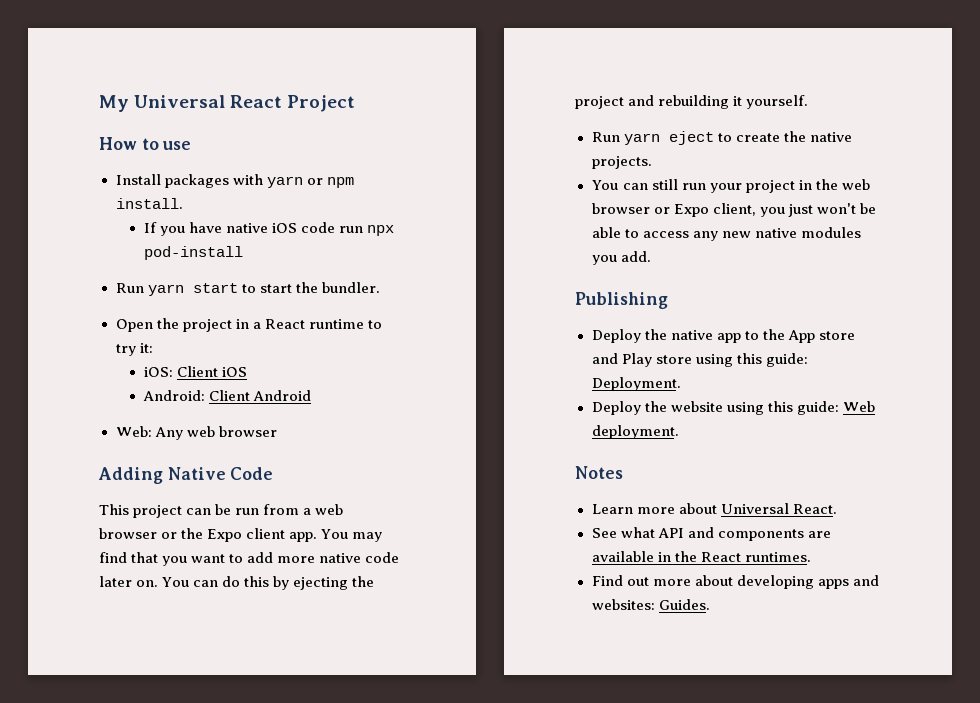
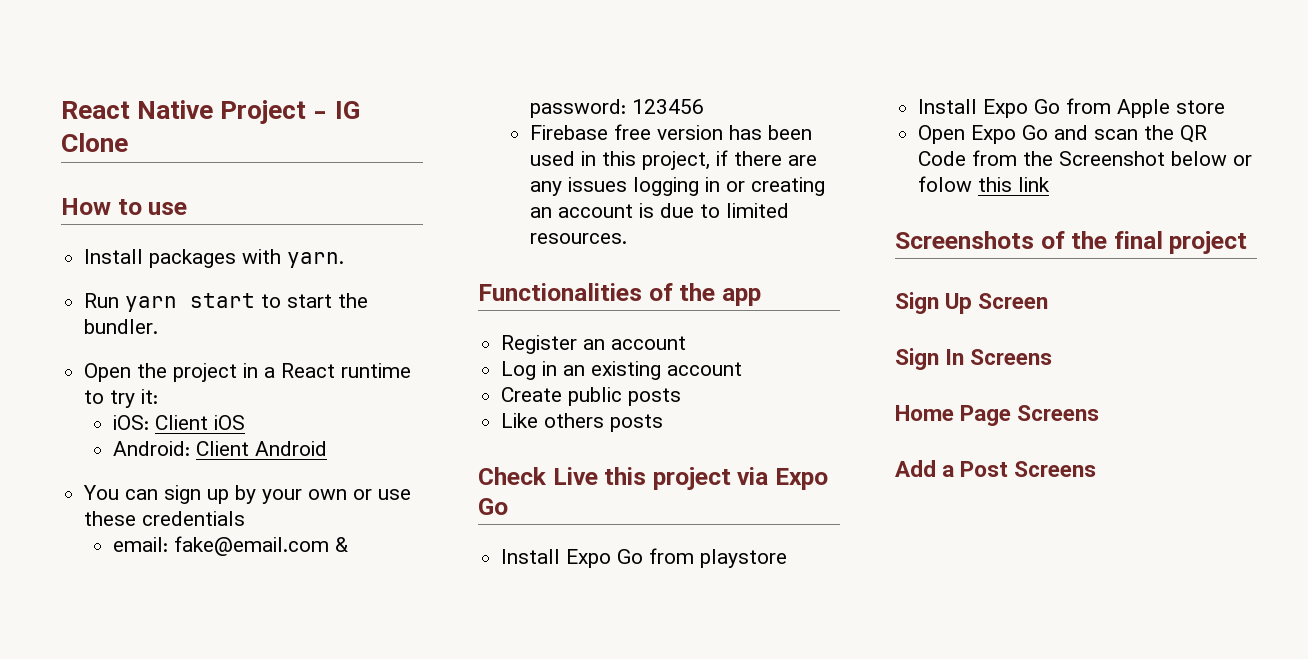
- My Universal React Project
+ React Native Project - IG Clone
- Install packages with yarn or npm install.
- If you have native iOS code run npx pod-install
+ Install packages with yarn.
- Web: Any web browser
- Adding Native Code
- This project can be run from a web browser or the Expo client app. You may find that you want to add more native code later on. You can do this by ejecting the project and rebuilding it yourself.
- Run yarn eject to create the native projects.
- You can still run your project in the web browser or Expo client, you just won't be able to access any new native modules you add.
- Publishing
- Deploy the native app to the App store and Play store using this guide: Deployment.
- Deploy the website using this guide: Web deployment.
- Notes
- Learn more about Universal React.
- See what API and components are available in the React runtimes.
- Find out more about developing apps and websites: Guides.
+ You can sign up by your own or use these credentials
+ email: fake@email.com & password: 123456
+ Firebase free version has been used in this project, if there are any issues logging in or creating an account is due to limited resources.
+ Functionalities of the app
+ Register an account
+ Log in an existing account
+ Create public posts
+ Like others posts
+ Check Live this project via Expo Go
+ Install Expo Go from playstore
+ Install Expo Go from Apple store
+ Open Expo Go and scan the QR Code from the Screenshot below or folow this link
+ Screenshots of the final project
+ Sign Up Screen
+ Sign In Screens
+ Home Page Screens
+ Add a Post Screens

